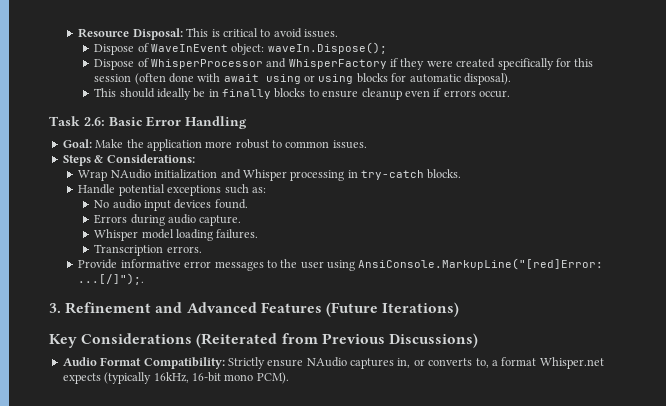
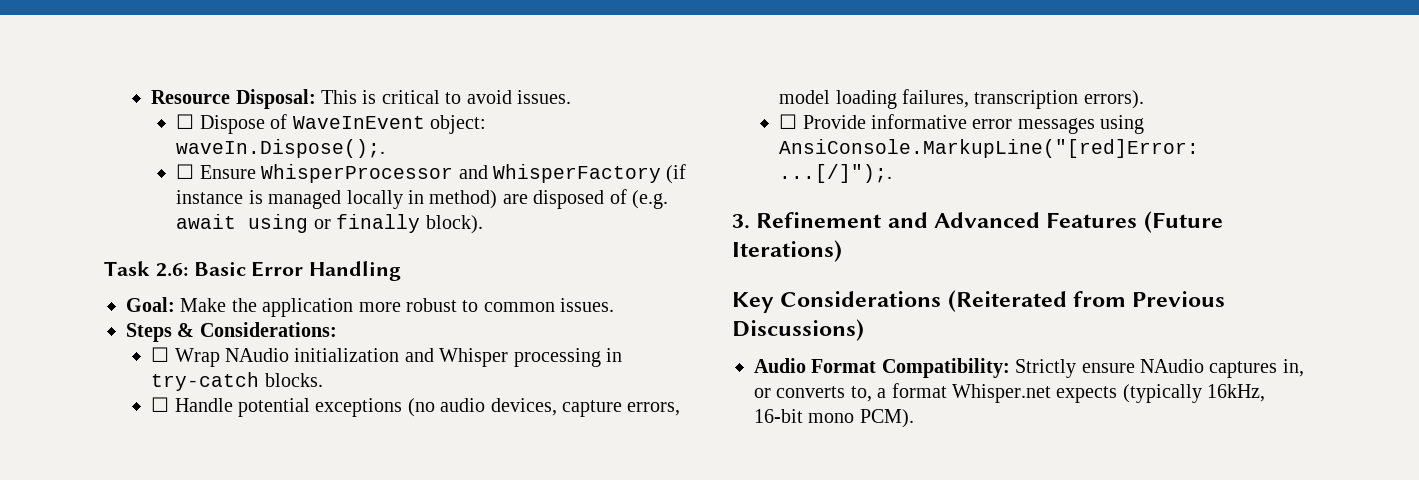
- Dispose of WaveInEvent object: waveIn.Dispose();
- Dispose of WhisperProcessor and WhisperFactory if they were created specifically for this session (often done with await using or using blocks for automatic disposal).
- This should ideally be in finally blocks to ensure cleanup even if errors occur.
+ ☐ Dispose of WaveInEvent object: waveIn.Dispose();.
+ ☐ Ensure WhisperProcessor and WhisperFactory (if instance is managed locally in method) are disposed of (e.g. await using or finally block).
- Wrap NAudio initialization and Whisper processing in try-catch blocks.
+ ☐ Wrap NAudio initialization and Whisper processing in try-catch blocks.
- Handle potential exceptions such as:
- No audio input devices found.
- Errors during audio capture.
- Whisper model loading failures.
- Transcription errors.
- Provide informative error messages to the user using AnsiConsole.MarkupLine("[red]Error: ...[/]");.
+ ☐ Handle potential exceptions (no audio devices, capture errors, model loading failures, transcription errors).
+ ☐ Provide informative error messages using AnsiConsole.MarkupLine("[red]Error: ...[/]");.

